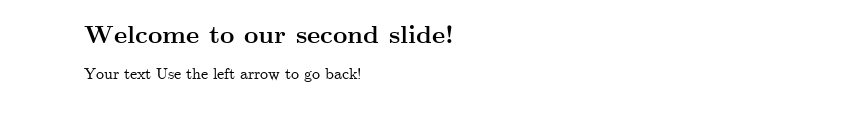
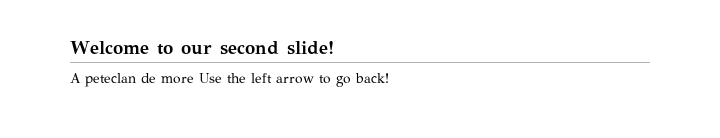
- Your text Use the left arrow to go back!
+ A peteclan de more Use the left arrow to go back!

